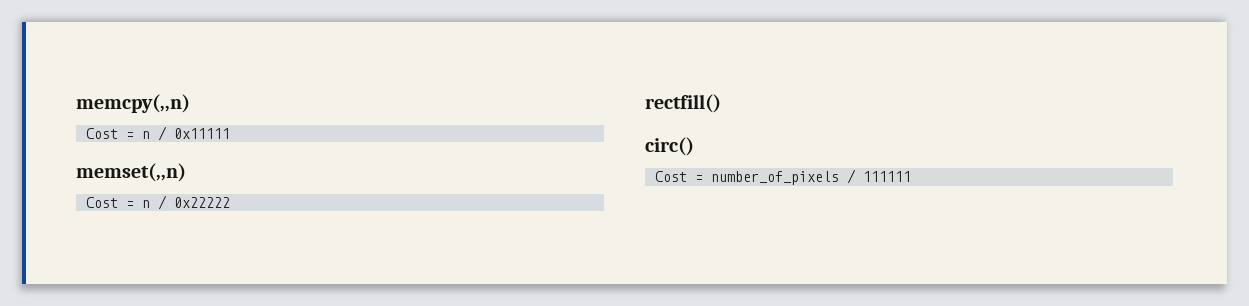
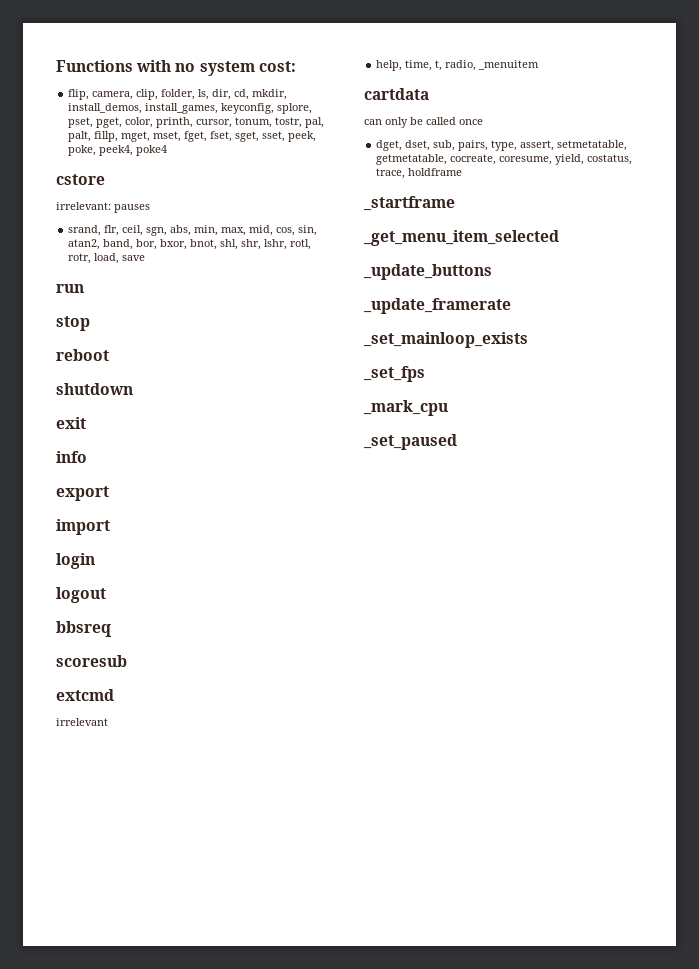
- memcpy(,,n)
- Cost = n / 0x11111
- memset(,,n)
- Cost = n / 0x22222
- rectfill()
- circ()
- Cost = number_of_pixels / 111111
+ Functions with no system cost:
+ flip, camera, clip, folder, ls, dir, cd, mkdir, install_demos, install_games, keyconfig, splore, pset, pget, color, printh, cursor, tonum, tostr, pal, palt, fillp, mget, mset, fget, fset, sget, sset, peek, poke, peek4, poke4
+ cstore
+ irrelevant: pauses
+ srand, flr, ceil, sgn, abs, min, max, mid, cos, sin, atan2, band, bor, bxor, bnot, shl, shr, lshr, rotl, rotr, load, save
+ run
+ stop
+ reboot
+ shutdown
+ exit
+ info
+ export
+ import
+ login
+ logout
+ bbsreq
+ scoresub
+ extcmd
+ irrelevant
+ help, time, t, radio, _menuitem
+ cartdata
+ can only be called once
+ dget, dset, sub, pairs, type, assert, setmetatable, getmetatable, cocreate, coresume, yield, costatus, trace, holdframe
+ _startframe
+ _get_menu_item_selected
+ _update_buttons
+ _update_framerate
+ _set_mainloop_exists
+ _set_fps
+ _mark_cpu
+ _set_paused

